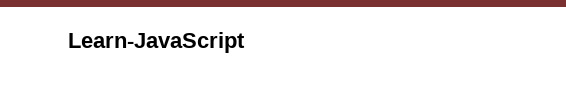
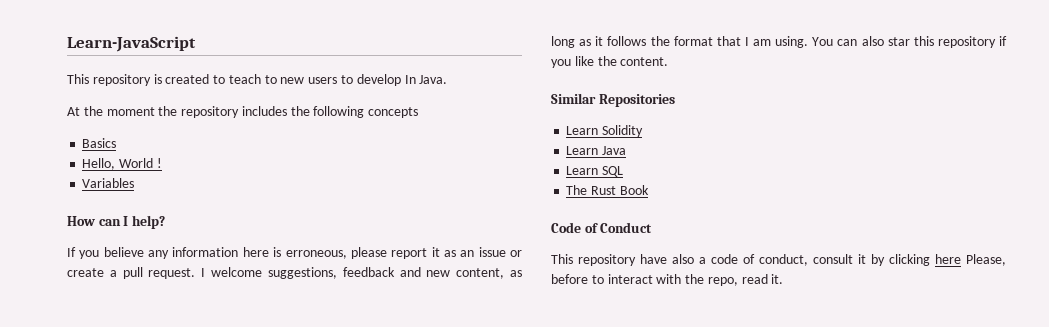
+ This repository is created to teach to new users to develop In Java.
+ At the moment the repository includes the following concepts
+ Basics
+ Hello, World !
+ Variables
+ How can I help?
+ If you believe any information here is erroneous, please report it as an issue or create a pull request. I welcome suggestions, feedback and new content, as long as it follows the format that I am using. You can also star this repository if you like the content.
+ Similar Repositories
+ Learn Solidity
+ Learn Java
+ Learn SQL
+ The Rust Book
+ Code of Conduct
+ This repository have also a code of conduct, consult it by clicking here Please, before to interact with the repo, read it.

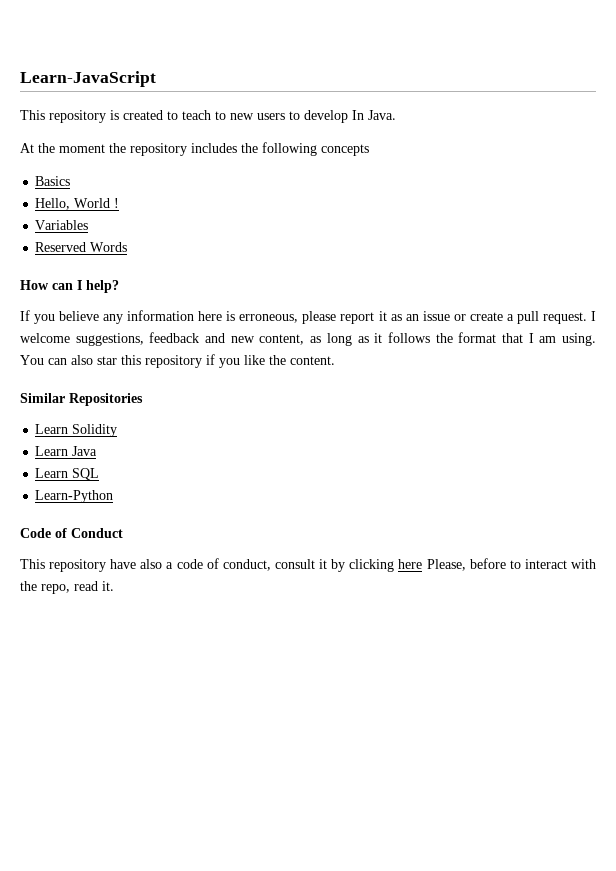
+ Reserved Words
- The Rust Book
+ Learn-Python

